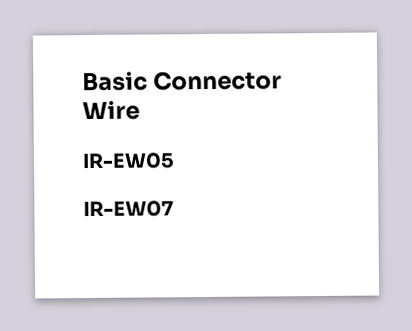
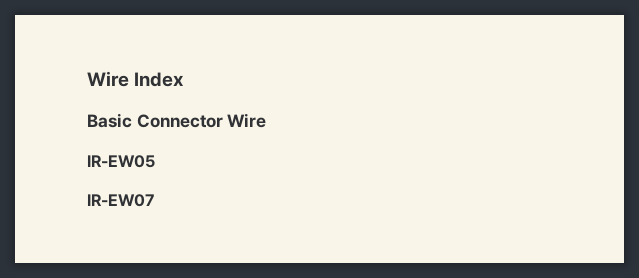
+ Wire Index

